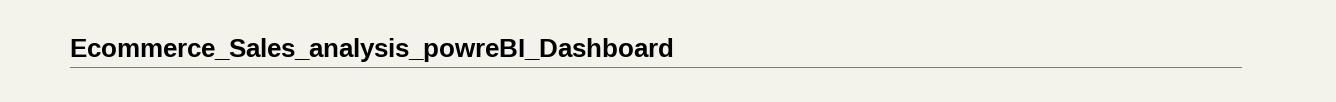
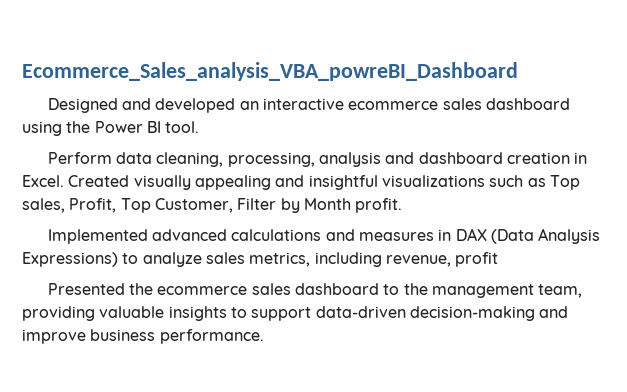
- Ecommerce_Sales_analysis_powreBI_Dashboard
+ Ecommerce_Sales_analysis_VBA_powreBI_Dashboard
+ Designed and developed an interactive ecommerce sales dashboard using the Power BI tool.
+ Perform data cleaning, processing, analysis and dashboard creation in Excel. Created visually appealing and insightful visualizations such as Top sales, Profit, Top Customer, Filter by Month profit.
+ Implemented advanced calculations and measures in DAX (Data Analysis Expressions) to analyze sales metrics, including revenue, profit
+ Presented the ecommerce sales dashboard to the management team, providing valuable insights to support data-driven decision-making and improve business performance.

